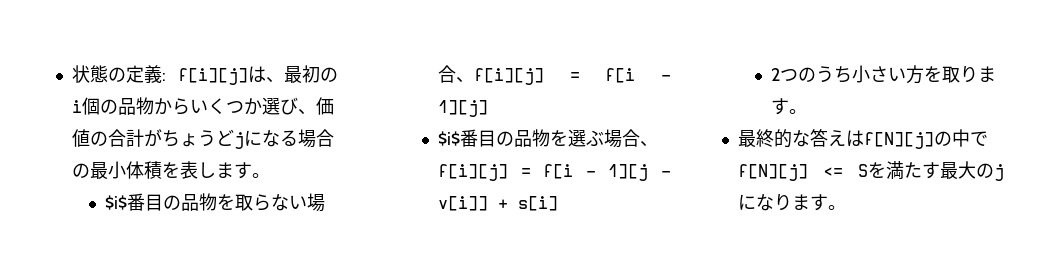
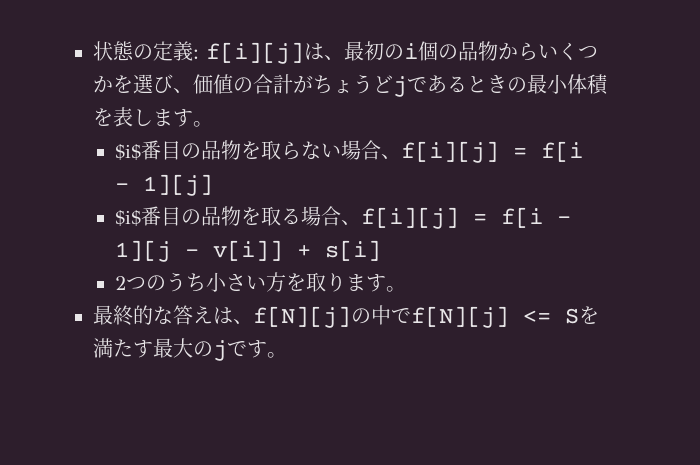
- 状態の定義: f[i][j]は、最初のi個の品物からいくつか選び、価値の合計がちょうどjになる場合の最小体積を表します。
+ 状態の定義: f[i][j]は、最初のi個の品物からいくつかを選び、価値の合計がちょうどjであるときの最小体積を表します。
- $i$番目の品物を選ぶ場合、f[i][j] = f[i - 1][j - v[i]] + s[i]
+ $i$番目の品物を取る場合、f[i][j] = f[i - 1][j - v[i]] + s[i]
- 最終的な答えはf[N][j]の中でf[N][j] <= Sを満たす最大のjになります。
+ 最終的な答えは、f[N][j]の中でf[N][j] <= Sを満たす最大のjです。

